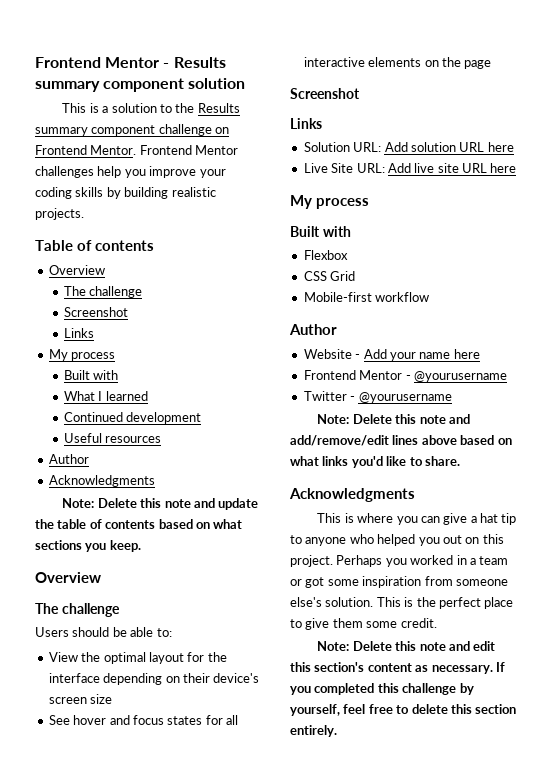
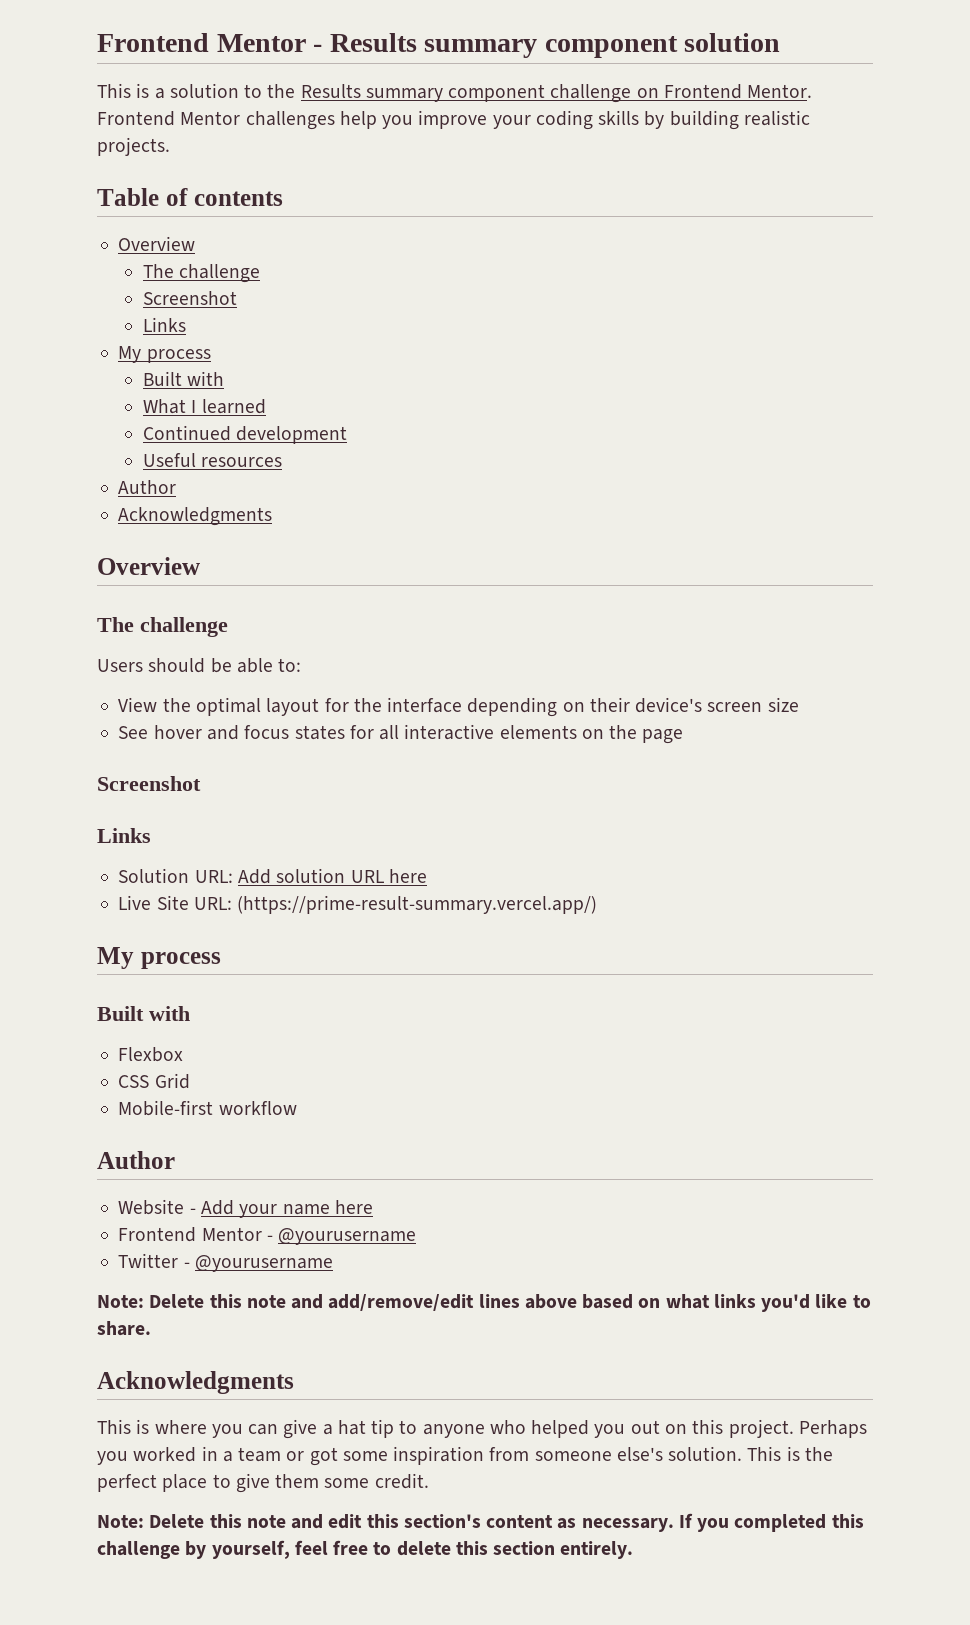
- Note: Delete this note and update the table of contents based on what sections you keep.
- Live Site URL: Add live site URL here
+ Live Site URL: (https://prime-result-summary.vercel.app/)

